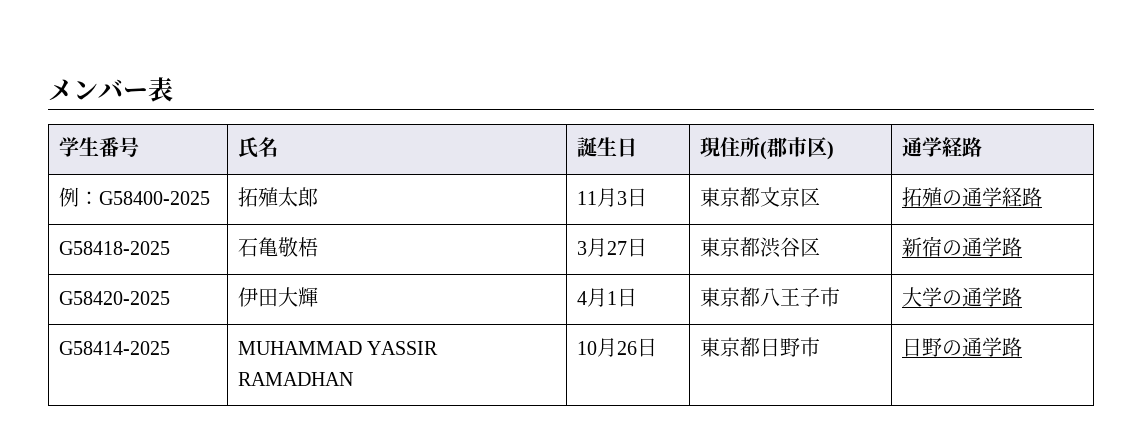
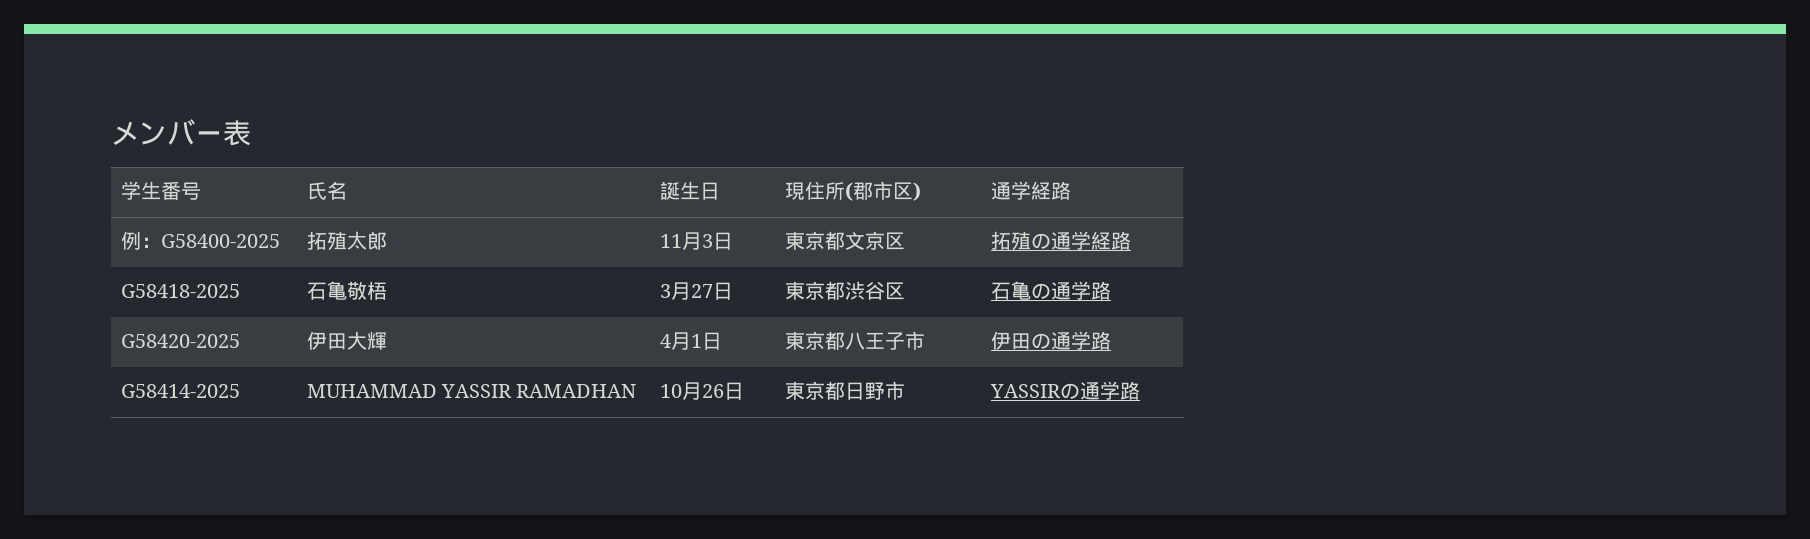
- G58418-2025 | 石亀敬梧 | 3月27日 | 東京都渋谷区 | 新宿の通学路
+ G58418-2025 | 石亀敬梧 | 3月27日 | 東京都渋谷区 | 石亀の通学路
- G58420-2025 | 伊田大輝 | 4月1日 | 東京都八王子市 | 大学の通学路
+ G58420-2025 | 伊田大輝 | 4月1日 | 東京都八王子市 | 伊田の通学路
- G58414-2025 | MUHAMMAD YASSIR RAMADHAN | 10月26日 | 東京都日野市 | 日野の通学路
+ G58414-2025 | MUHAMMAD YASSIR RAMADHAN | 10月26日 | 東京都日野市 | YASSIRの通学路

